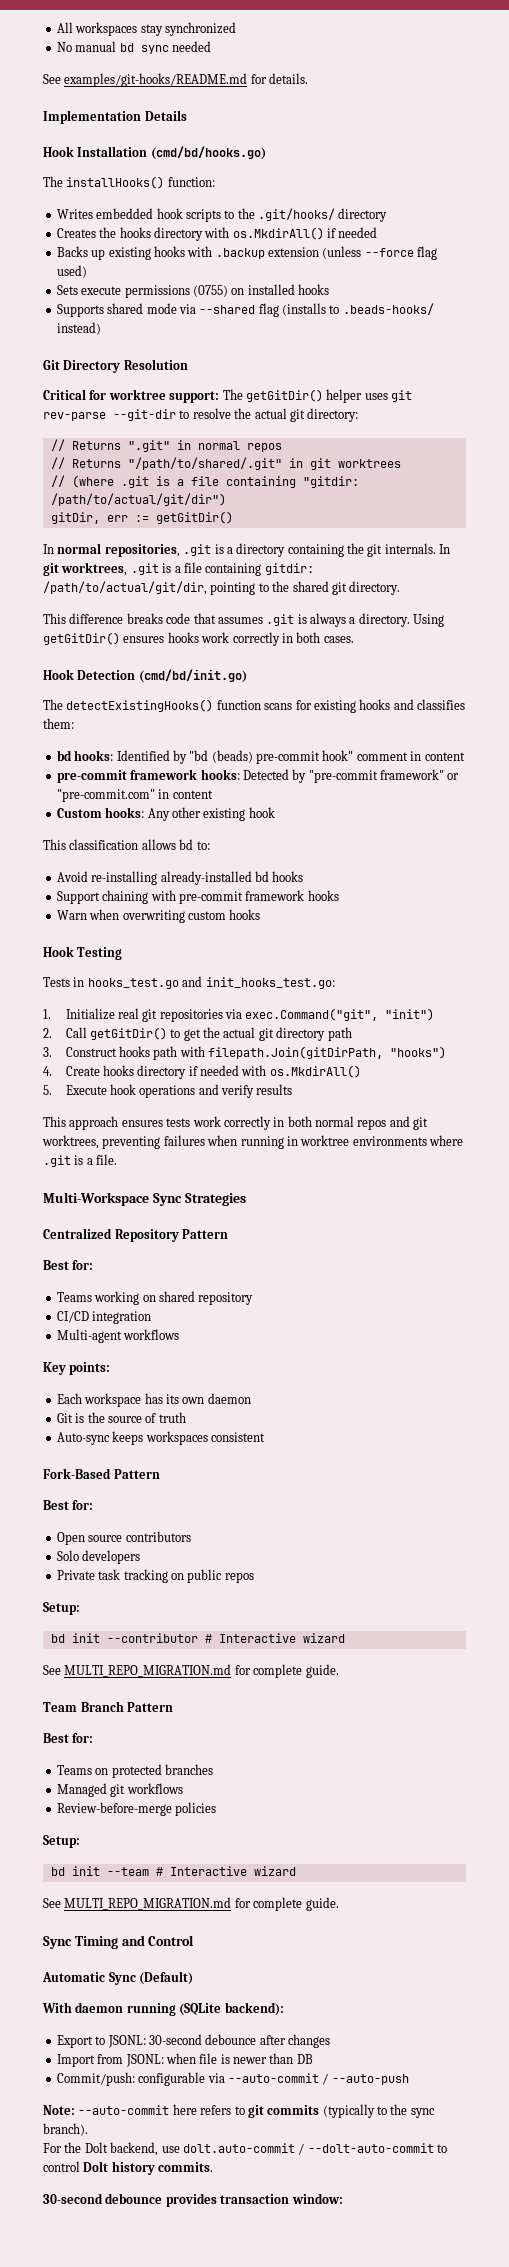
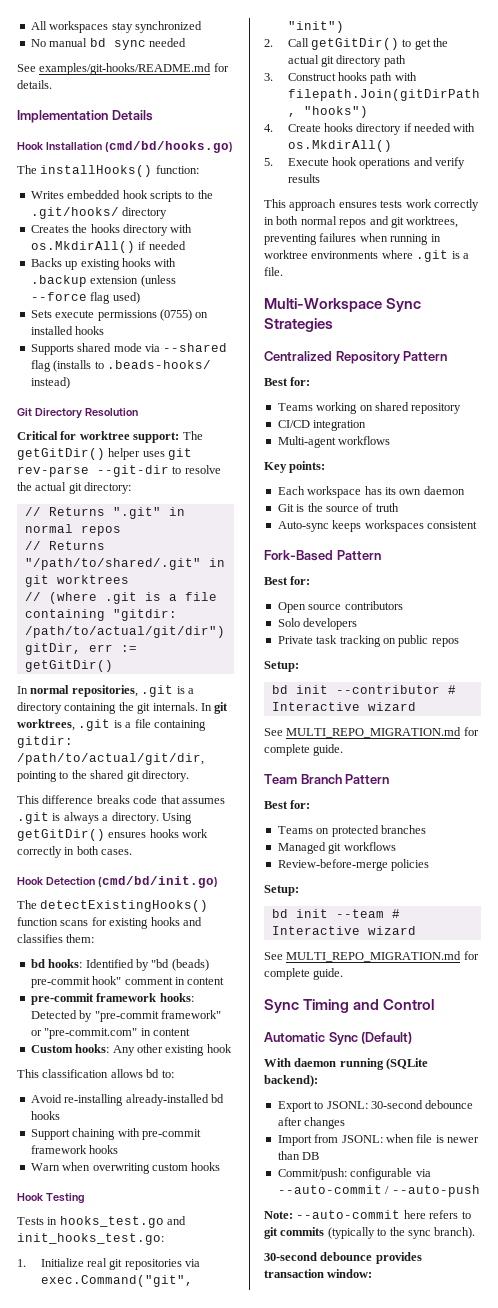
- For the Dolt backend, use dolt.auto-commit / --dolt-auto-commit to control Dolt history commits.

